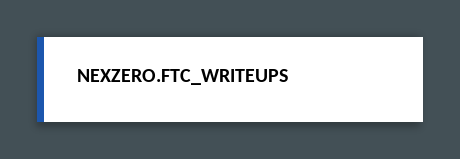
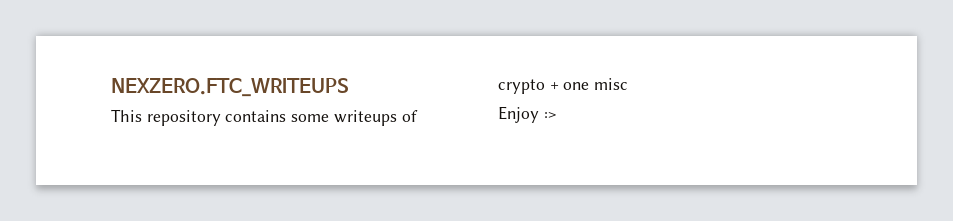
+ This repository contains some writeups of crypto + one misc
+ Enjoy :>

